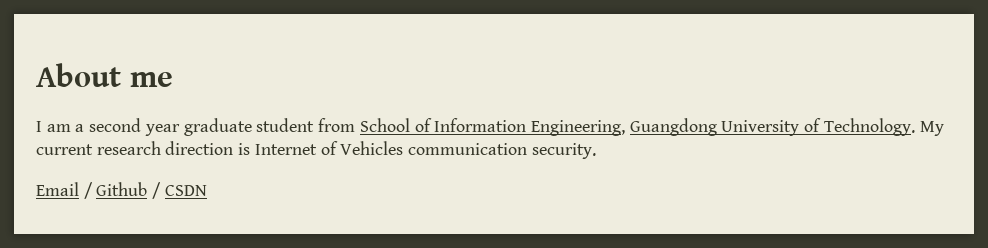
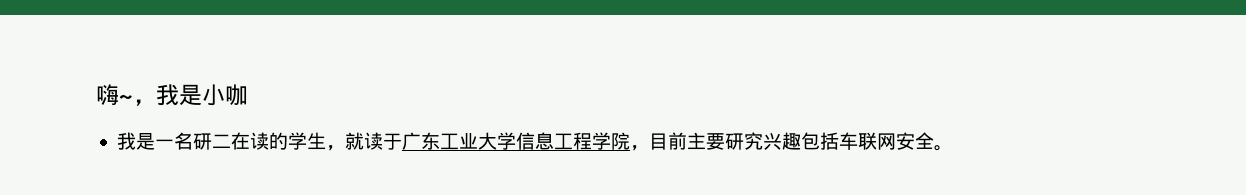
- About me
- I am a second year graduate student from School of Information Engineering, Guangdong University of Technology. My current research direction is Internet of Vehicles communication security.
- Email / Github / CSDN
+ 嗨~，我是小咖
+ 我是一名研二在读的学生，就读于广东工业大学信息工程学院，目前主要研究兴趣包括车联网安全。

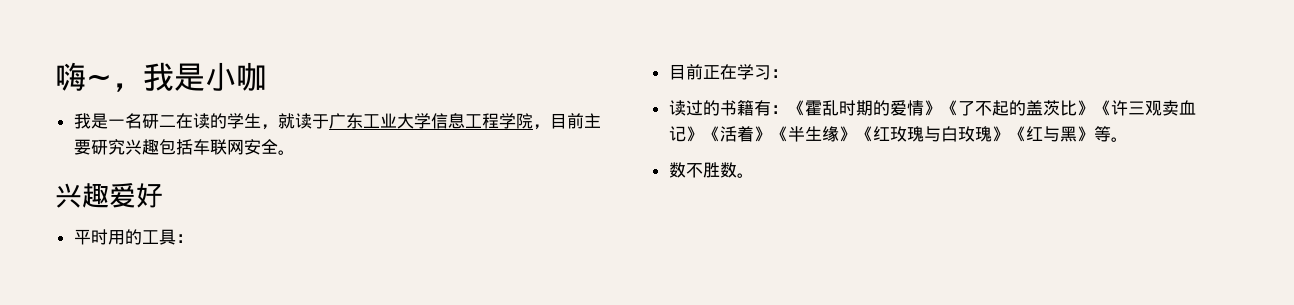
+ 兴趣爱好
+ 平时用的工具：
+ 目前正在学习：
+ 读过的书籍有：《霍乱时期的爱情》《了不起的盖茨比》《许三观卖血记》《活着》《半生缘》《红玫瑰与白玫瑰》《红与黑》等。
+ 数不胜数。

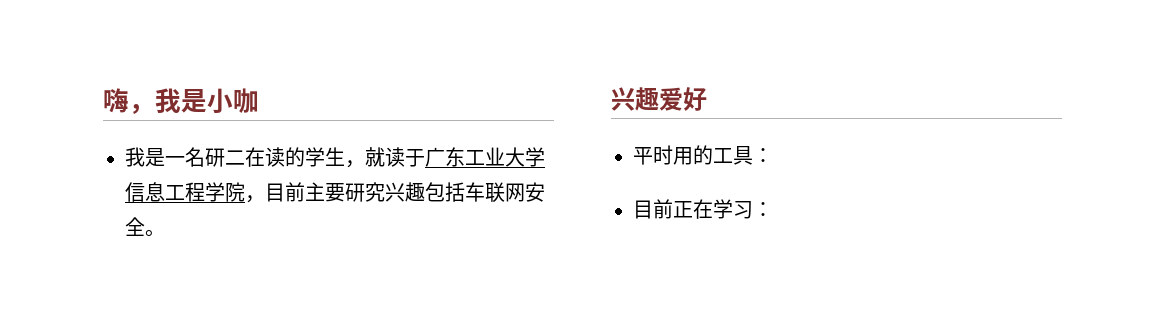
- 嗨~，我是小咖
+ 嗨，我是小咖
- 读过的书籍有：《霍乱时期的爱情》《了不起的盖茨比》《许三观卖血记》《活着》《半生缘》《红玫瑰与白玫瑰》《红与黑》等。
- 数不胜数。

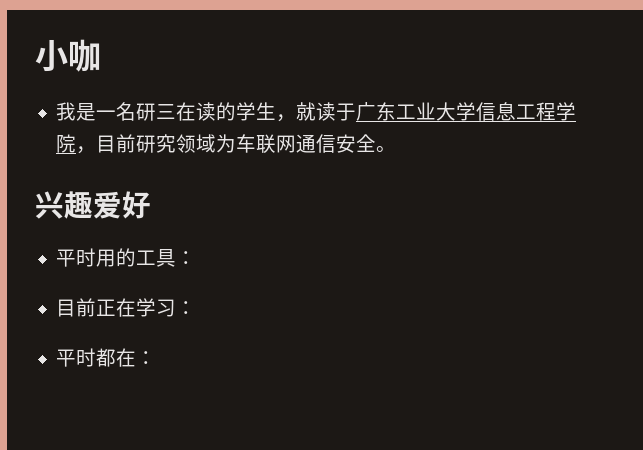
- 嗨，我是小咖
+ 小咖
- 我是一名研二在读的学生，就读于广东工业大学信息工程学院，目前主要研究兴趣包括车联网安全。
+ 我是一名研三在读的学生，就读于广东工业大学信息工程学院，目前研究领域为车联网通信安全。
+ 平时都在：

